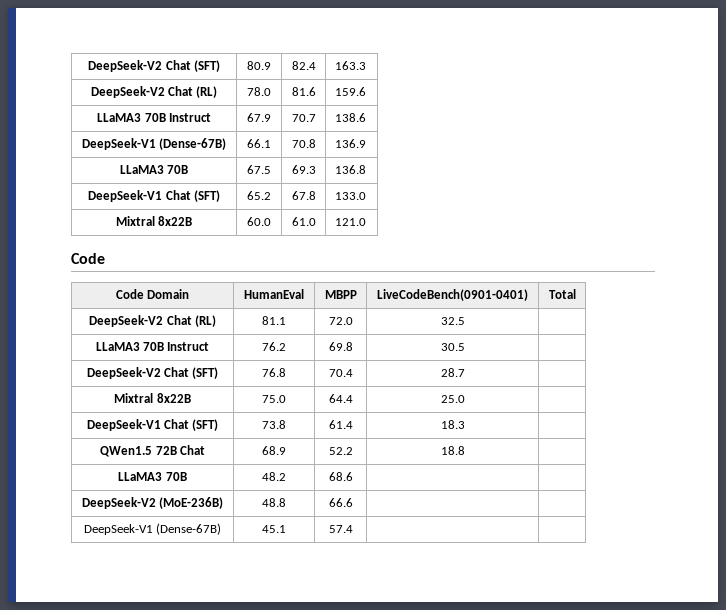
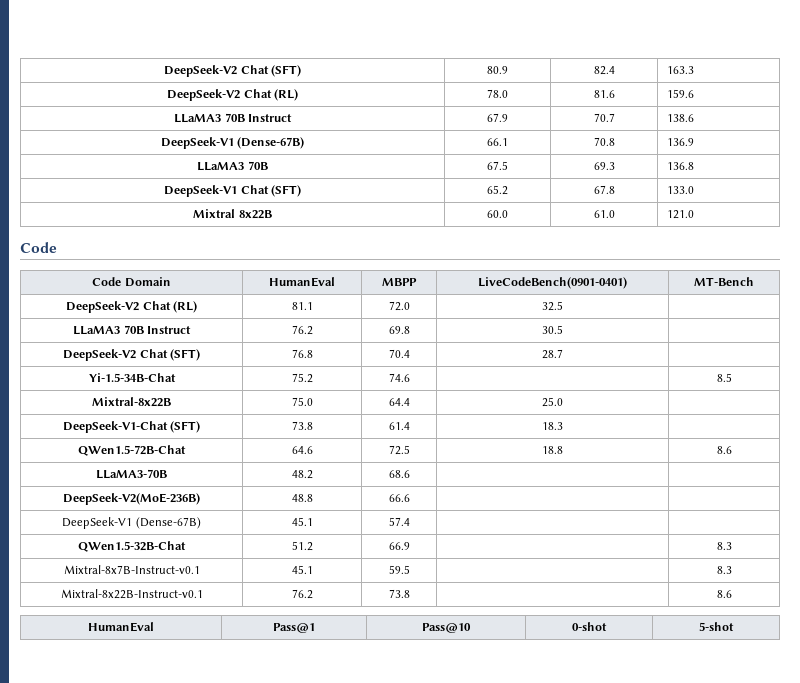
- Code Domain | HumanEval | MBPP | LiveCodeBench(0901-0401) | Total
+ Code Domain | HumanEval | MBPP | LiveCodeBench(0901-0401) | MT-Bench
- Mixtral 8x22B | 75.0 | 64.4 | 25.0 |
+ Yi-1.5-34B-Chat | 75.2 | 74.6 | | 8.5
+ Mixtral-8x22B | 75.0 | 64.4 | 25.0 |
- DeepSeek-V1 Chat (SFT) | 73.8 | 61.4 | 18.3 |
+ DeepSeek-V1-Chat (SFT) | 73.8 | 61.4 | 18.3 |
- QWen1.5 72B Chat | 68.9 | 52.2 | 18.8 |
- LLaMA3 70B | 48.2 | 68.6 | |
+ QWen1.5-72B-Chat | 64.6 | 72.5 | 18.8 | 8.6
+ LLaMA3-70B | 48.2 | 68.6 | |
- DeepSeek-V2 (MoE-236B) | 48.8 | 66.6 | |
+ DeepSeek-V2(MoE-236B) | 48.8 | 66.6 | |
+ QWen1.5-32B-Chat | 51.2 | 66.9 | | 8.3
+ Mixtral-8x7B-Instruct-v0.1 | 45.1 | 59.5 | | 8.3
+ Mixtral-8x22B-Instruct-v0.1 | 76.2 | 73.8 | | 8.6
+ HumanEval | Pass@1 | Pass@10 | 0-shot | 5-shot

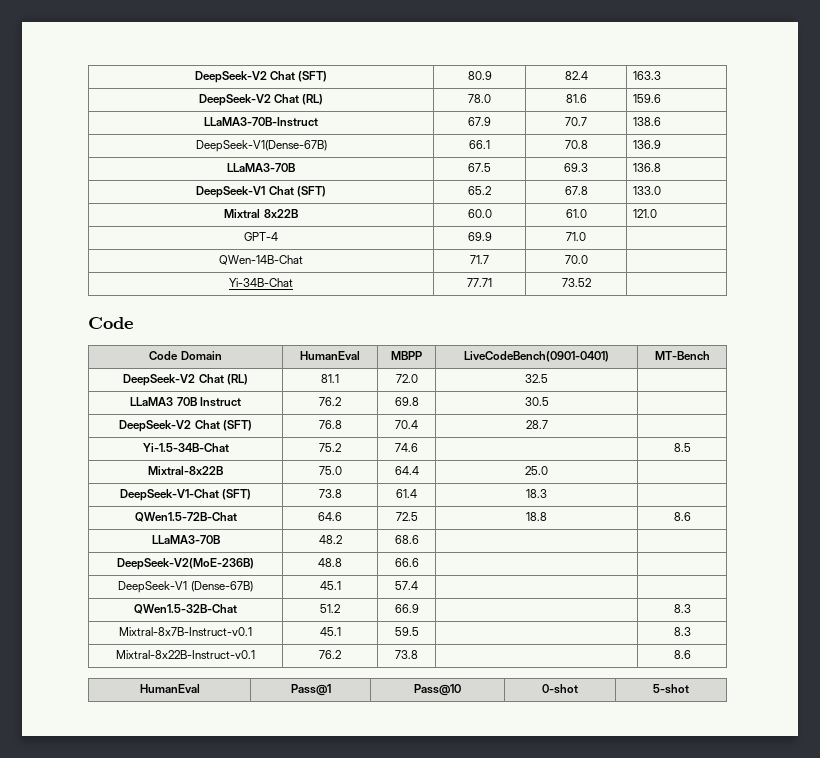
- LLaMA3 70B Instruct | 67.9 | 70.7 | 138.6
+ LLaMA3-70B-Instruct | 67.9 | 70.7 | 138.6
- DeepSeek-V1 (Dense-67B) | 66.1 | 70.8 | 136.9
+ DeepSeek-V1(Dense-67B) | 66.1 | 70.8 | 136.9
- LLaMA3 70B | 67.5 | 69.3 | 136.8
+ LLaMA3-70B | 67.5 | 69.3 | 136.8
+ GPT-4 | 69.9 | 71.0 |
+ QWen-14B-Chat | 71.7 | 70.0 |
+ Yi-34B-Chat | 77.71 | 73.52 |

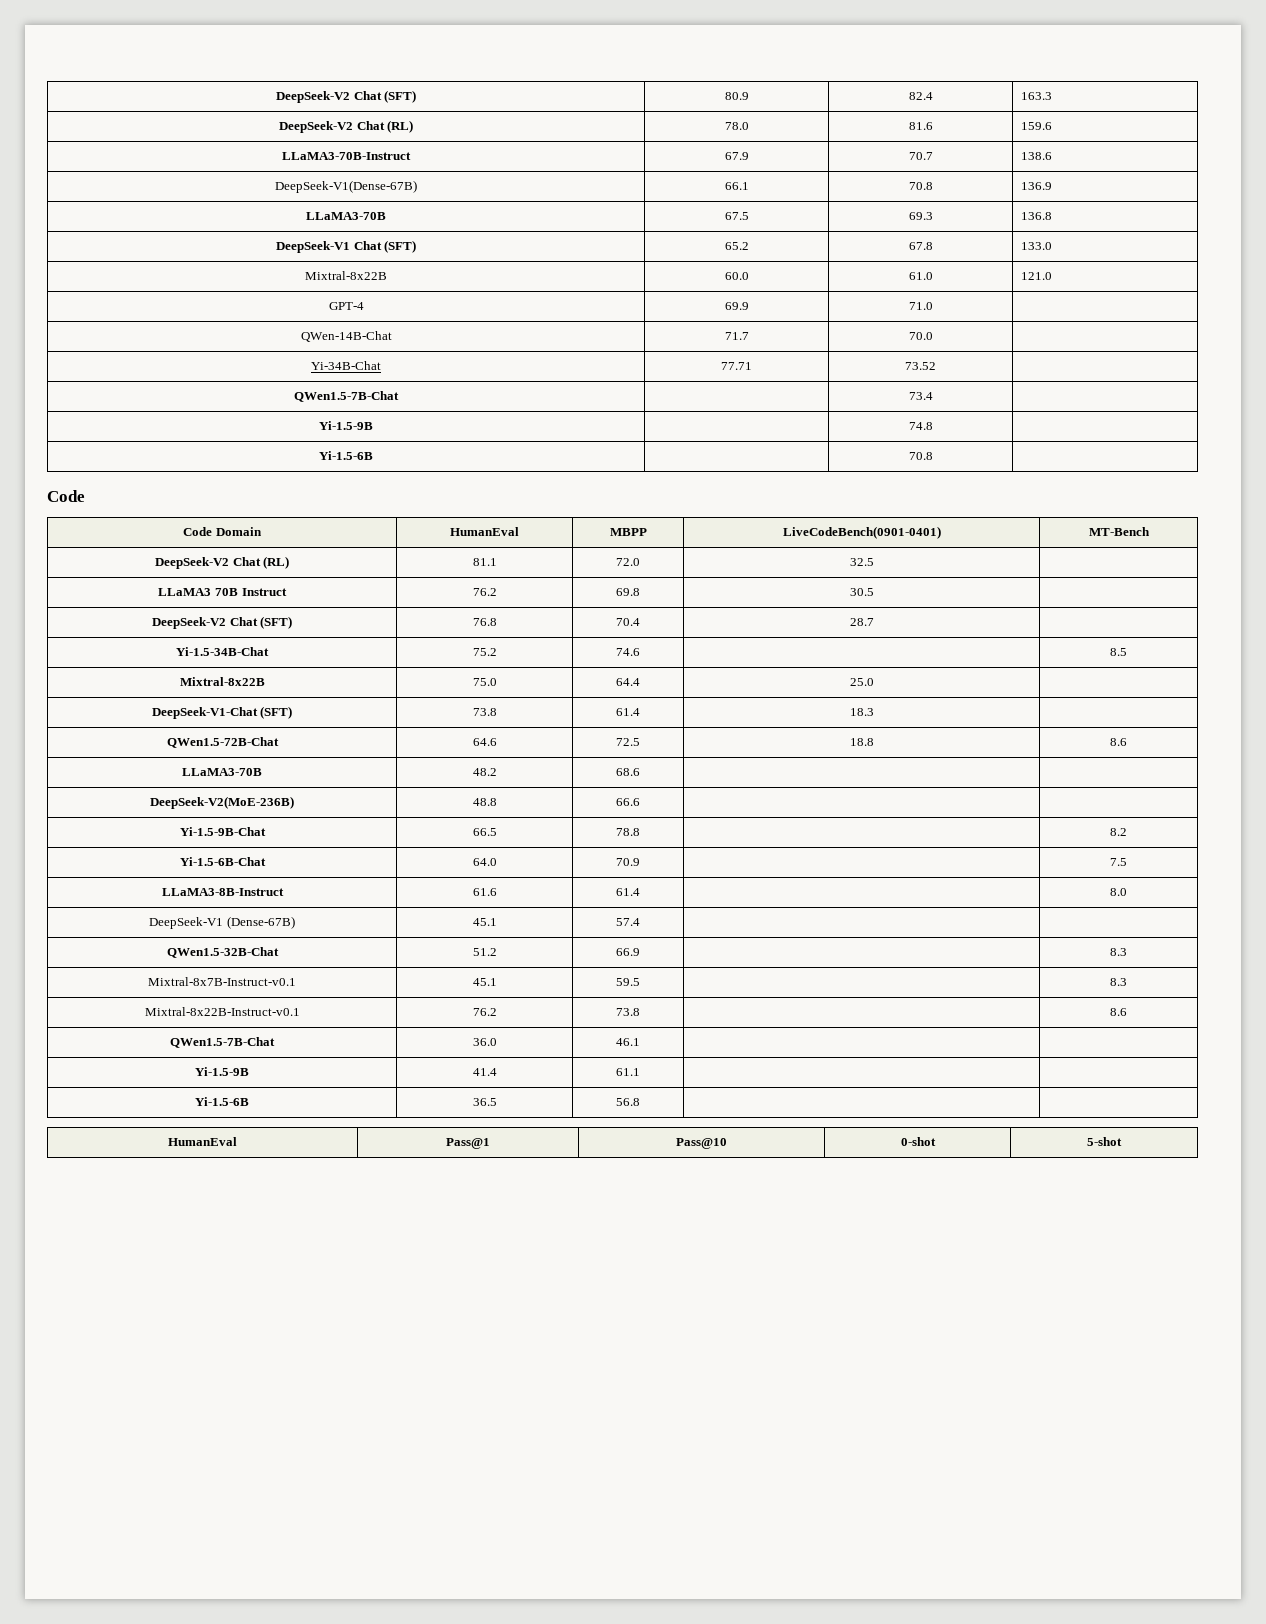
- Mixtral 8x22B | 60.0 | 61.0 | 121.0
+ Mixtral-8x22B | 60.0 | 61.0 | 121.0
+ QWen1.5-7B-Chat | | 73.4 |
+ Yi-1.5-9B | | 74.8 |
+ Yi-1.5-6B | | 70.8 |
+ Yi-1.5-9B-Chat | 66.5 | 78.8 | | 8.2
+ Yi-1.5-6B-Chat | 64.0 | 70.9 | | 7.5
+ LLaMA3-8B-Instruct | 61.6 | 61.4 | | 8.0
+ QWen1.5-7B-Chat | 36.0 | 46.1 | |
+ Yi-1.5-9B | 41.4 | 61.1 | |
+ Yi-1.5-6B | 36.5 | 56.8 | |

